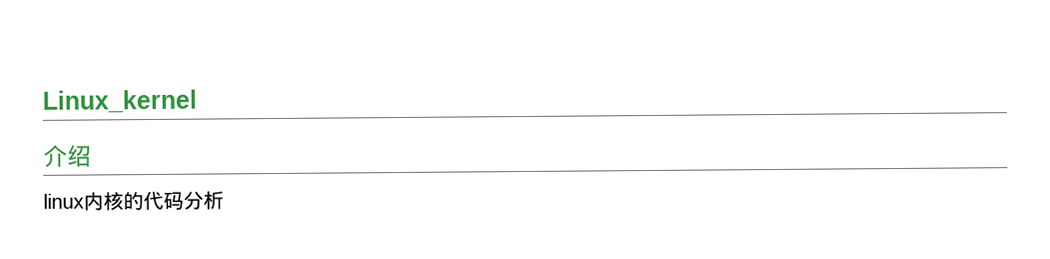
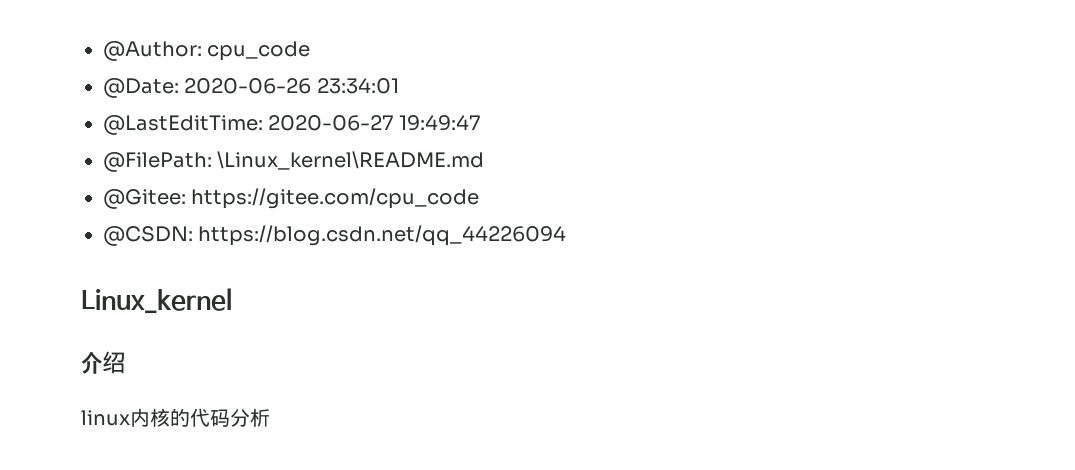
+ @Author: cpu_code
+ @Date: 2020-06-26 23:34:01
+ @LastEditTime: 2020-06-27 19:49:47
+ @FilePath: \Linux_kernel\README.md
+ @Gitee: https://gitee.com/cpu_code
+ @CSDN: https://blog.csdn.net/qq_44226094

